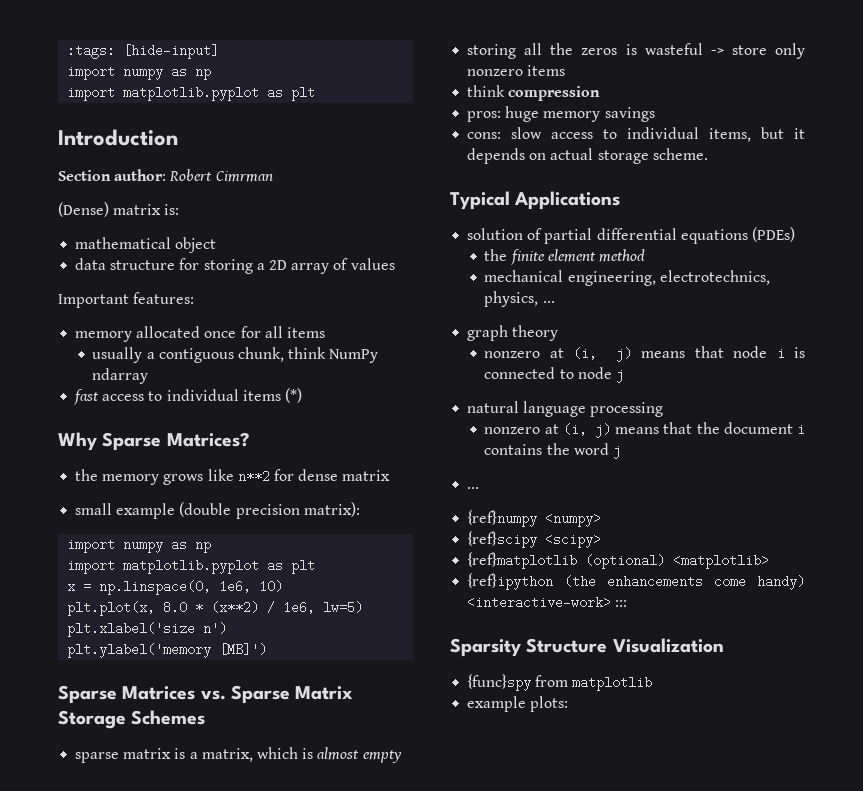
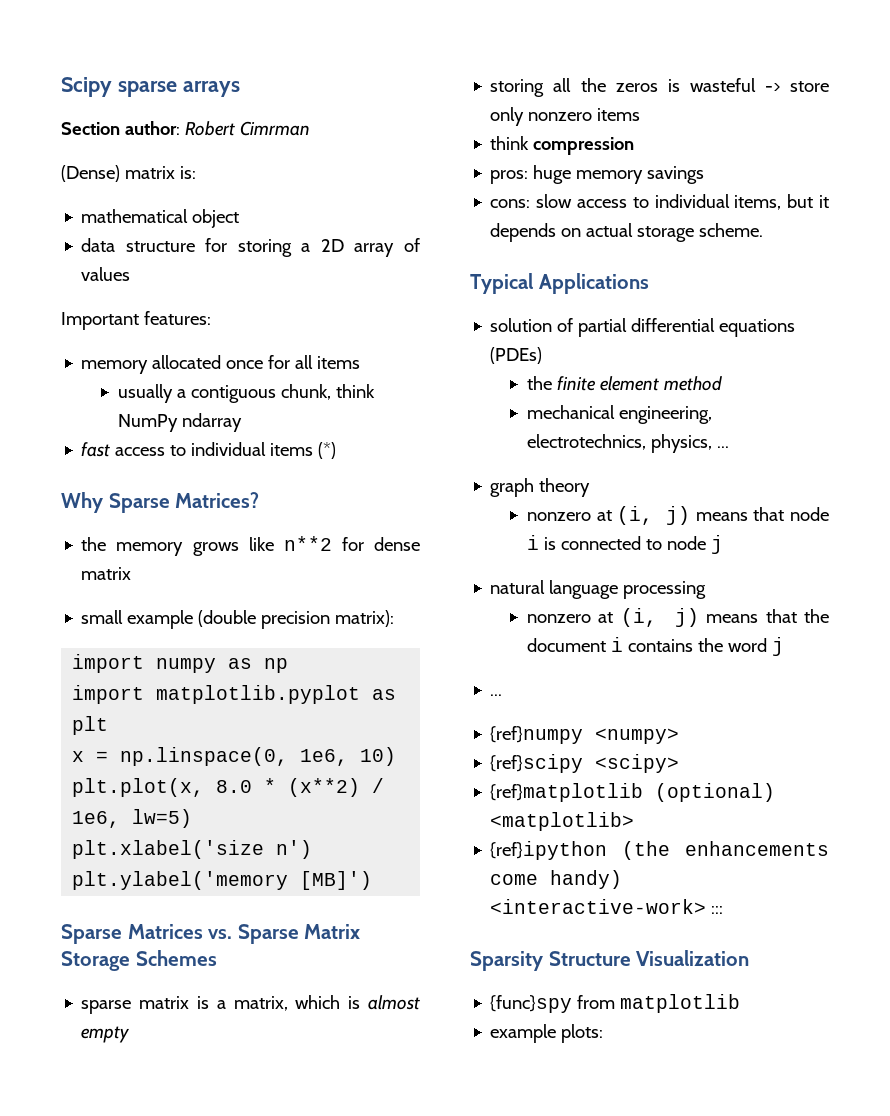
- :tags: [hide-input]
- import numpy as np
- import matplotlib.pyplot as plt
- Introduction
+ Scipy sparse arrays

